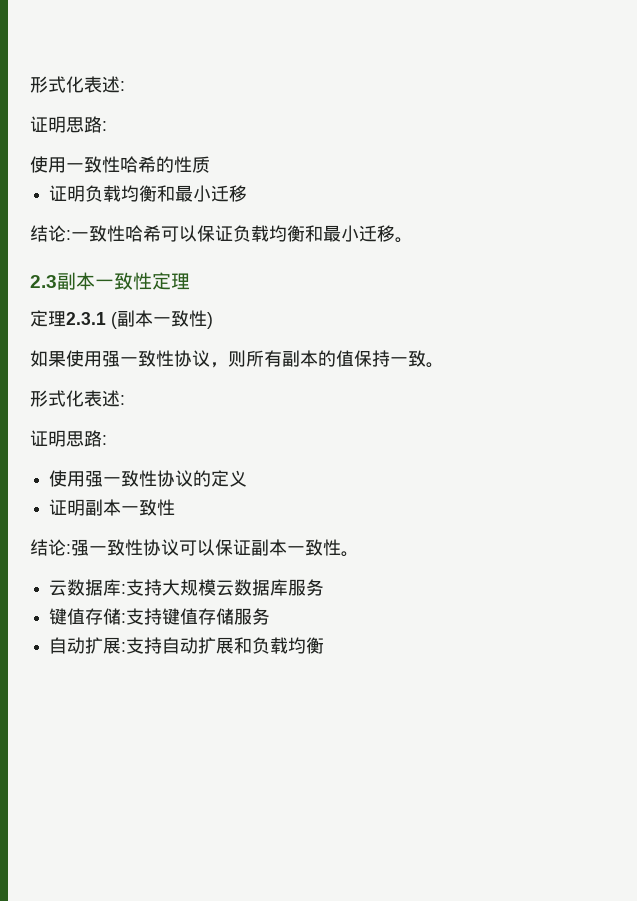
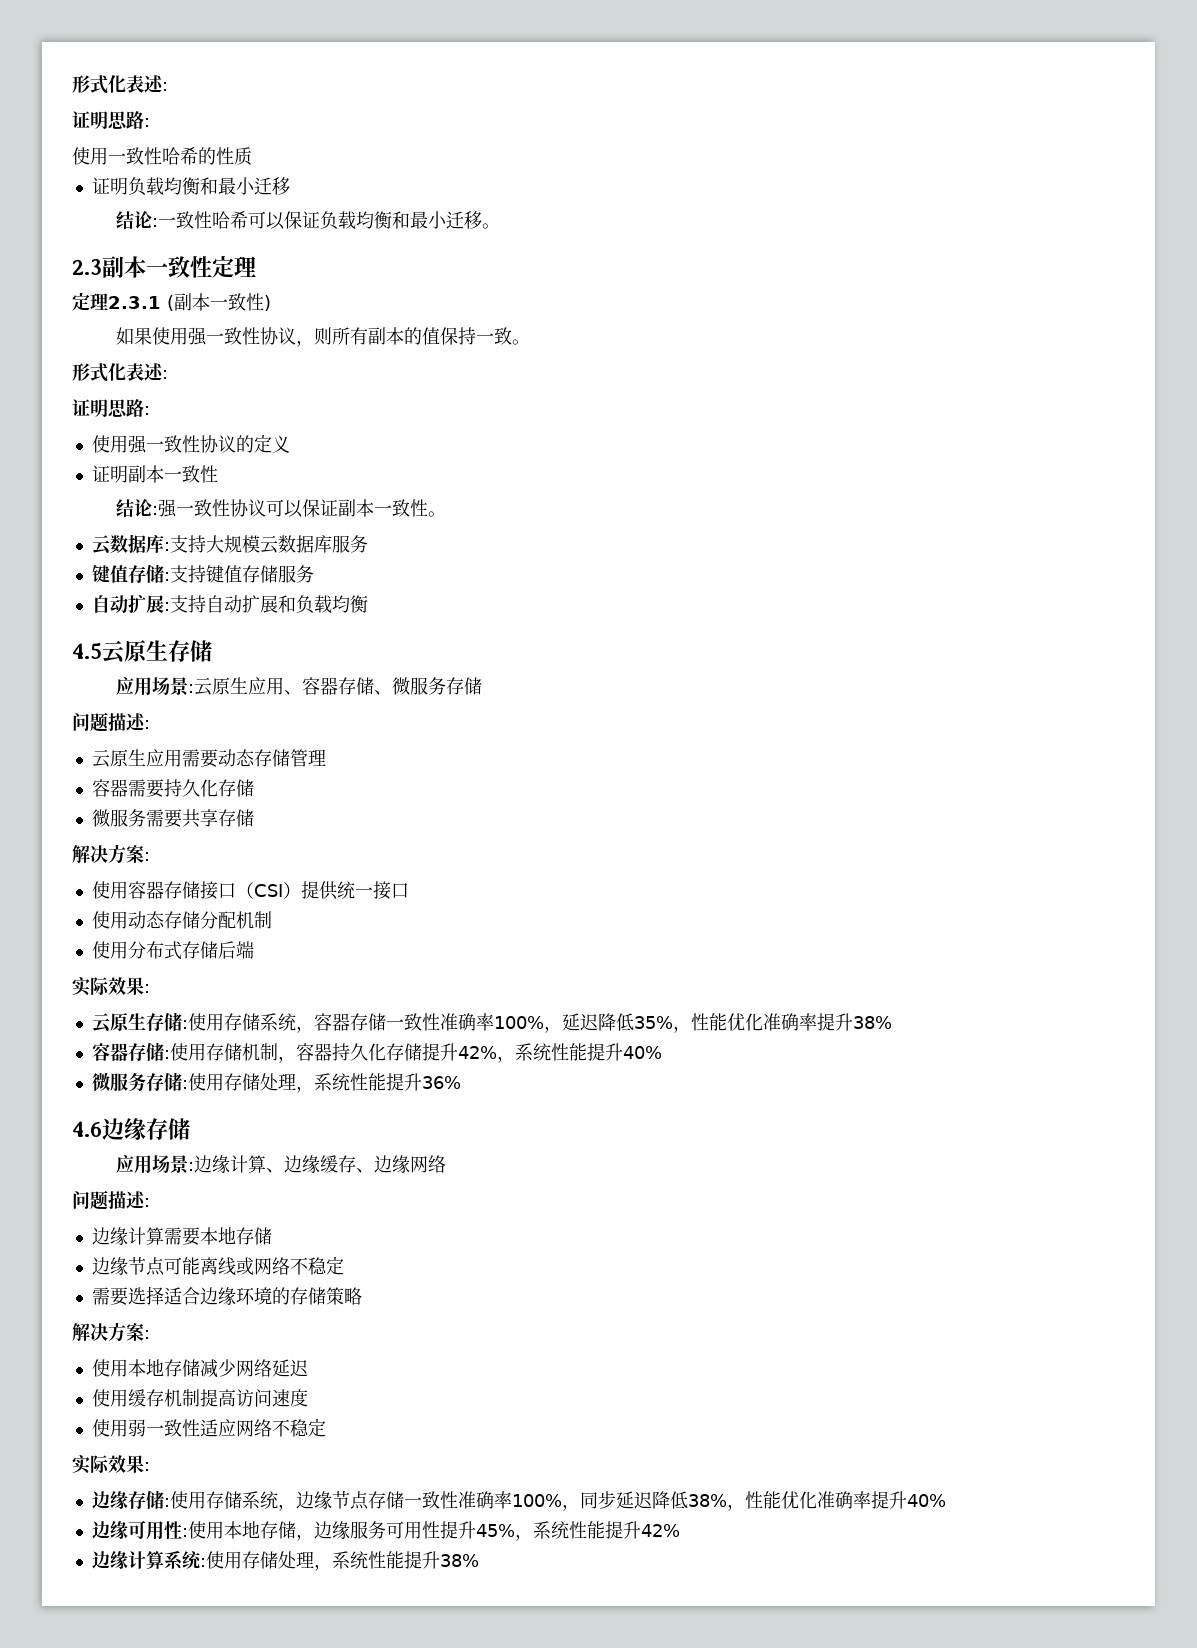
+ 4.5云原生存储
+ 应用场景:云原生应用、容器存储、微服务存储
+ 问题描述:
+ 云原生应用需要动态存储管理
+ 容器需要持久化存储
+ 微服务需要共享存储
+ 解决方案:
+ 使用容器存储接口（CSI）提供统一接口
+ 使用动态存储分配机制
+ 使用分布式存储后端
+ 实际效果:
+ 云原生存储:使用存储系统，容器存储一致性准确率100%，延迟降低35%，性能优化准确率提升38%
+ 容器存储:使用存储机制，容器持久化存储提升42%，系统性能提升40%
+ 微服务存储:使用存储处理，系统性能提升36%
+ 4.6边缘存储
+ 应用场景:边缘计算、边缘缓存、边缘网络
+ 问题描述:
+ 边缘计算需要本地存储
+ 边缘节点可能离线或网络不稳定
+ 需要选择适合边缘环境的存储策略
+ 解决方案:
+ 使用本地存储减少网络延迟
+ 使用缓存机制提高访问速度
+ 使用弱一致性适应网络不稳定
+ 实际效果:
+ 边缘存储:使用存储系统，边缘节点存储一致性准确率100%，同步延迟降低38%，性能优化准确率提升40%
+ 边缘可用性:使用本地存储，边缘服务可用性提升45%，系统性能提升42%
+ 边缘计算系统:使用存储处理，系统性能提升38%

